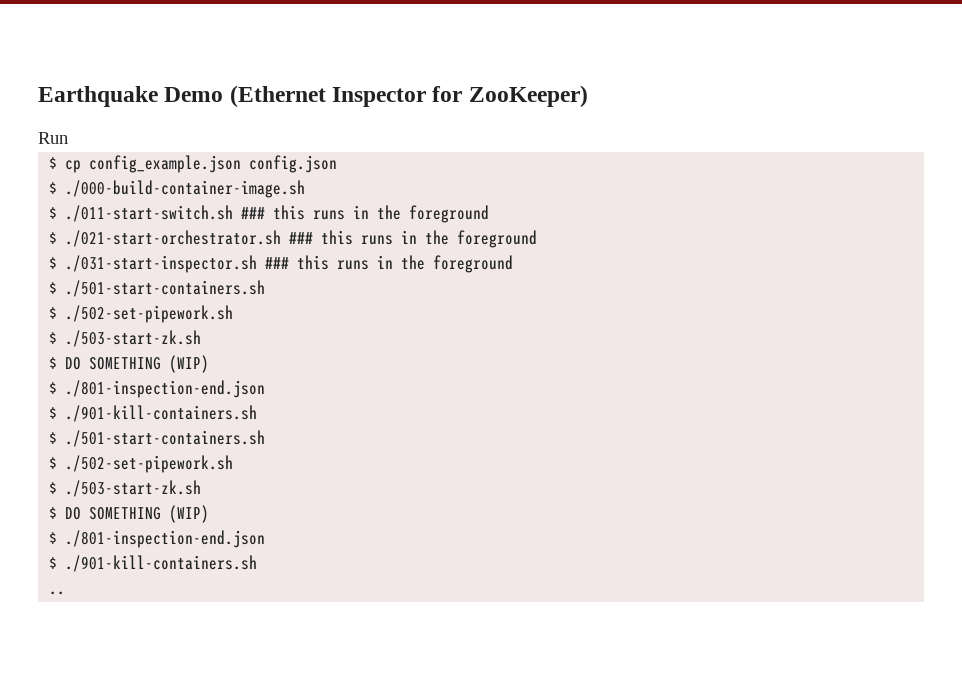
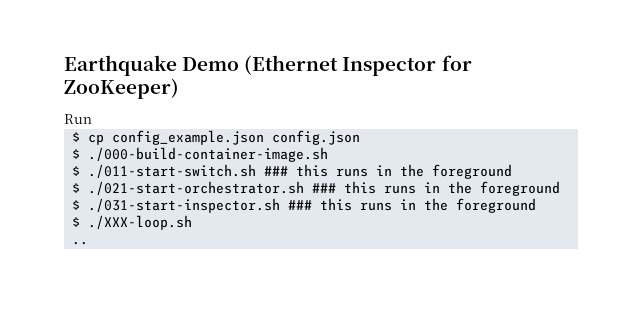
  $ ./031-start-inspector.sh ### this runs in the foreground
- $ ./501-start-containers.sh
- $ ./502-set-pipework.sh
- $ ./503-start-zk.sh
- $ DO SOMETHING (WIP)
- $ ./801-inspection-end.json
- $ ./901-kill-containers.sh
- $ ./501-start-containers.sh
- $ ./502-set-pipework.sh
- $ ./503-start-zk.sh
- $ DO SOMETHING (WIP)
- $ ./801-inspection-end.json
- $ ./901-kill-containers.sh
+ $ ./XXX-loop.sh

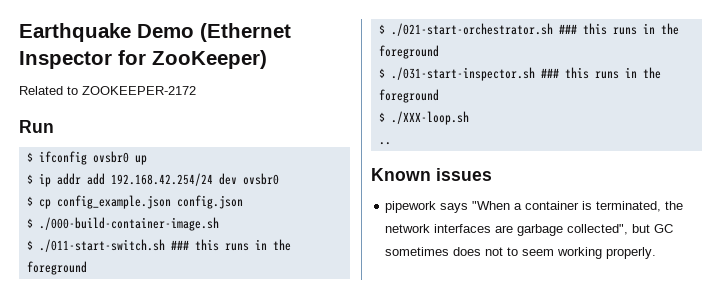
+ Related to ZOOKEEPER-2172
  Run
+ $ ifconfig ovsbr0 up
+ $ ip addr add 192.168.42.254/24 dev ovsbr0
+ Known issues
+ pipework says "When a container is terminated, the network interfaces are garbage collected", but GC sometimes does not to seem working properly.

